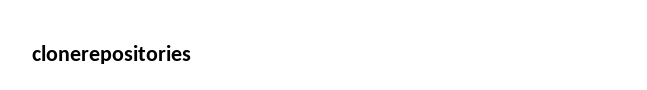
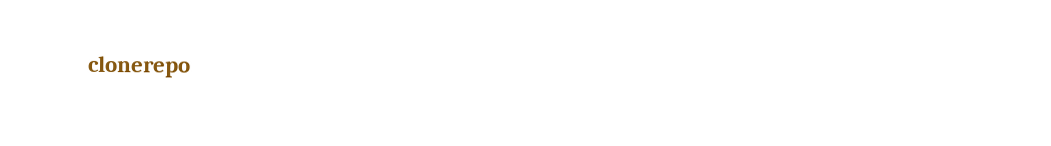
- clonerepositories
+ clonerepo

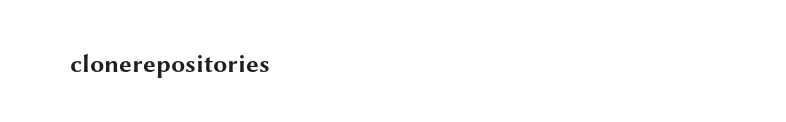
- clonerepo
+ clonerepositories

